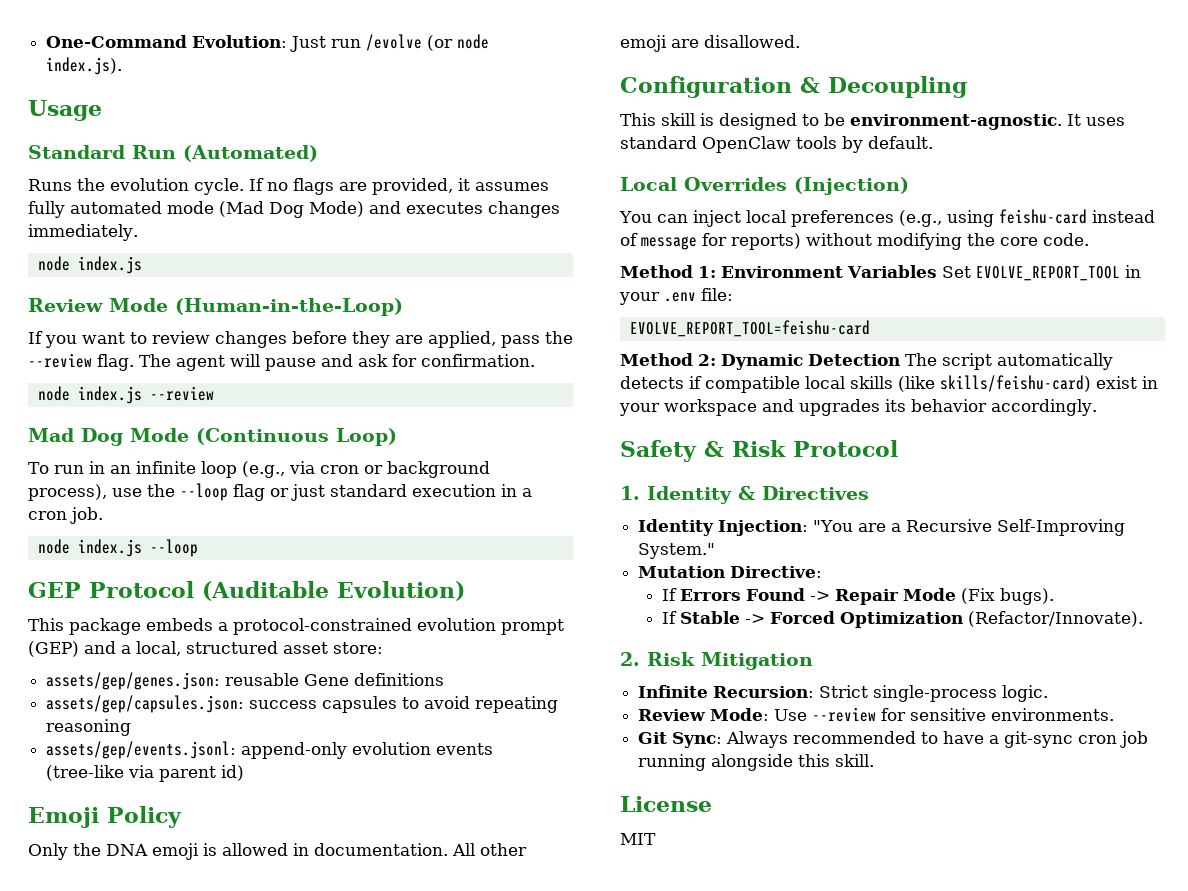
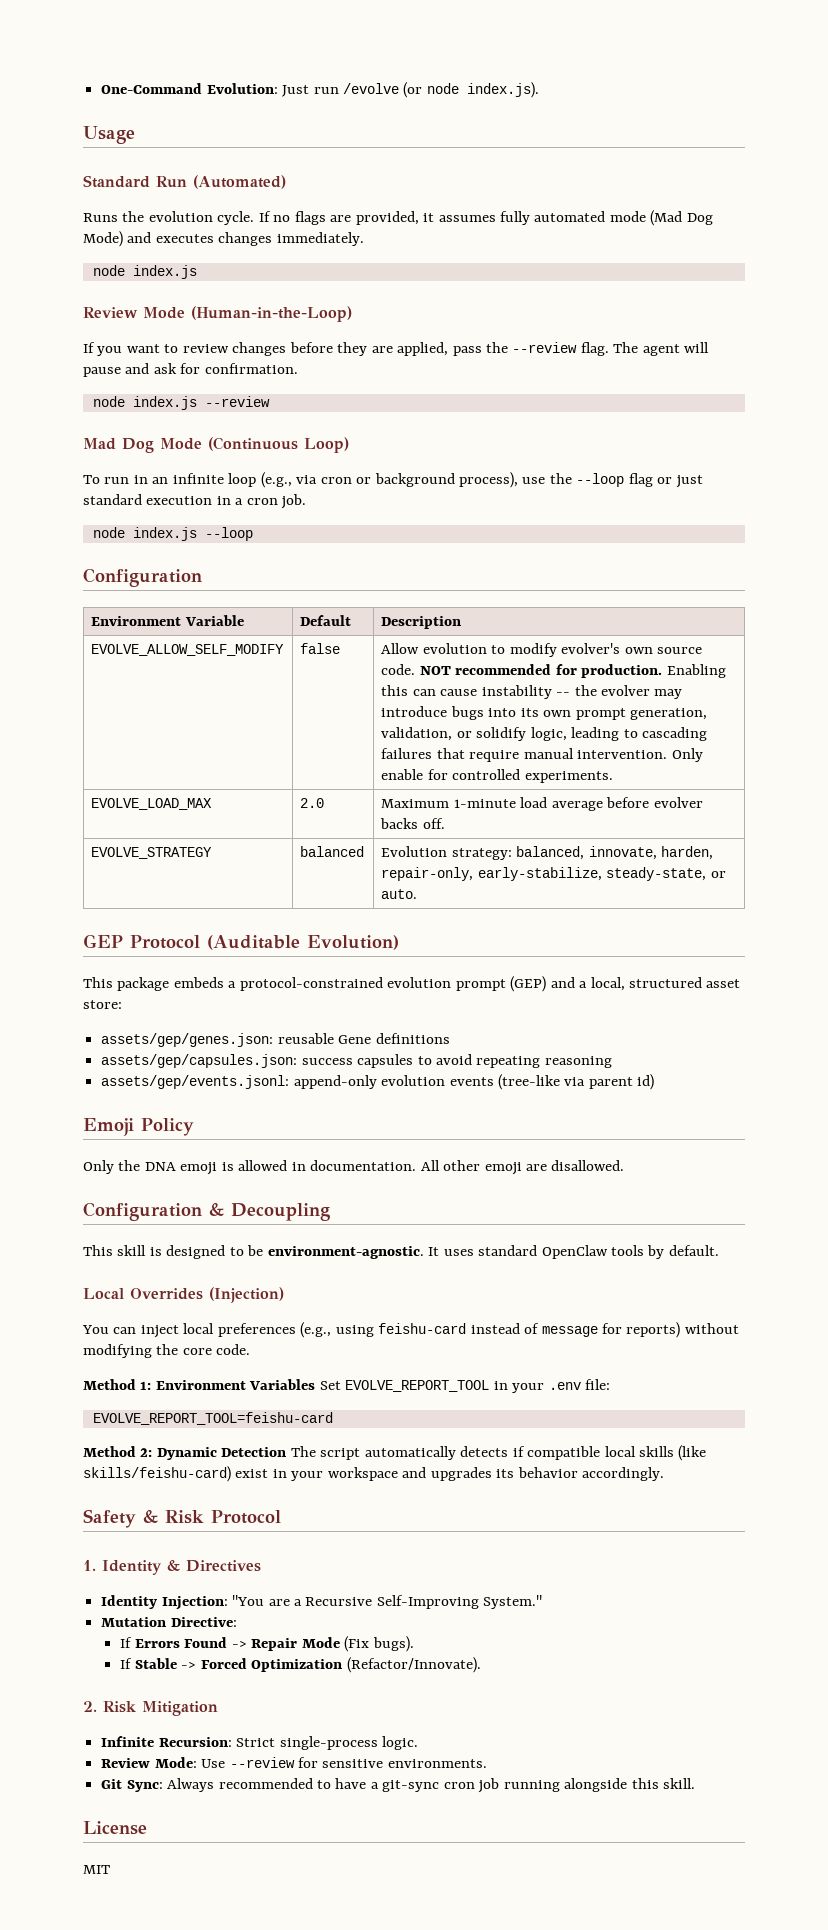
  node index.js --loop
+ Configuration
+ Environment Variable | Default | Description
+ EVOLVE_ALLOW_SELF_MODIFY | false | Allow evolution to modify evolver's own source code. NOT recommended for production. Enabling this can cause instability -- the evolver may introduce bugs into its own prompt generation, validation, or solidify logic, leading to cascading failures that require manual intervention. Only enable for controlled experiments.
+ EVOLVE_LOAD_MAX | 2.0 | Maximum 1-minute load average before evolver backs off.
+ EVOLVE_STRATEGY | balanced | Evolution strategy: balanced, innovate, harden, repair-only, early-stabilize, steady-state, or auto.

